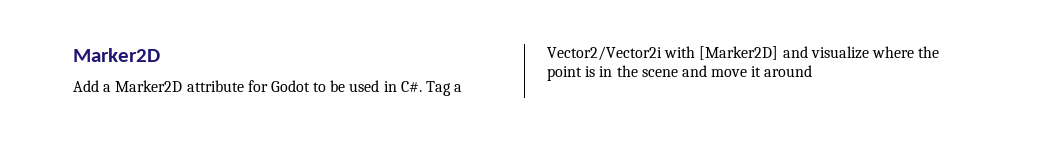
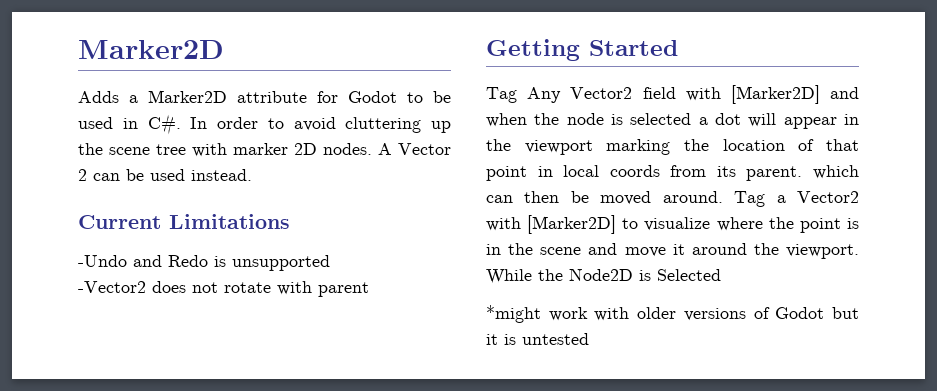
- Add a Marker2D attribute for Godot to be used in C#. Tag a Vector2/Vector2i with [Marker2D] and visualize where the point is in the scene and move it around
+ Adds a Marker2D attribute for Godot to be used in C#. In order to avoid cluttering up the scene tree with marker 2D nodes. A Vector 2 can be used instead.
+ Current Limitations
+ -Undo and Redo is unsupported
+ -Vector2 does not rotate with parent
+ Getting Started
+ Tag Any Vector2 field with [Marker2D] and when the node is selected a dot will appear in the viewport marking the location of that point in local coords from its parent. which can then be moved around. Tag a Vector2 with [Marker2D] to visualize where the point is in the scene and move it around the viewport. While the Node2D is Selected
+ *might work with older versions of Godot but it is untested

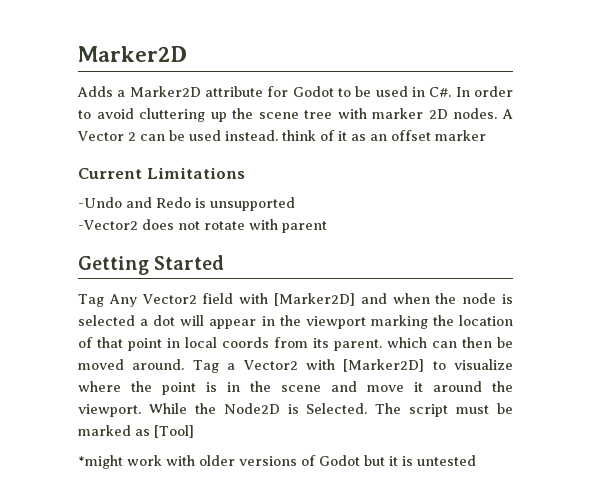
- A Vector 2 can be used instead.
+ A Vector 2 can be used instead. think of it as an offset marker
- While the Node2D is Selected
+ While the Node2D is Selected. The script must be marked as [Tool]

